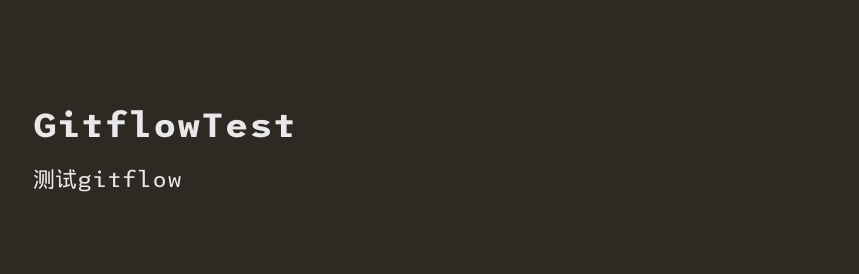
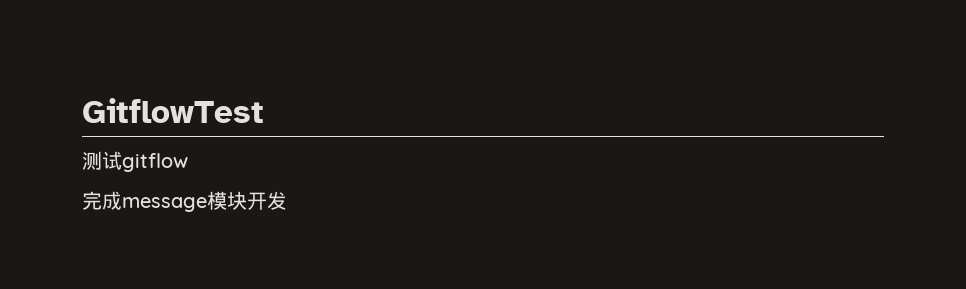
+ 完成message模块开发

